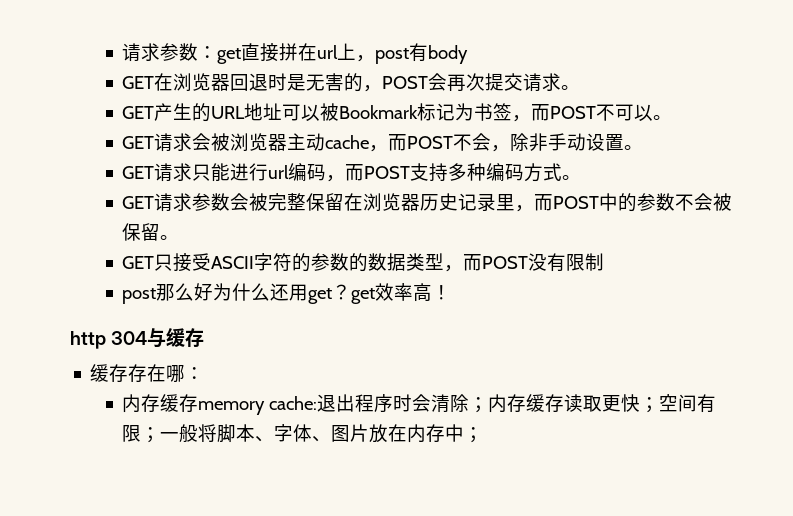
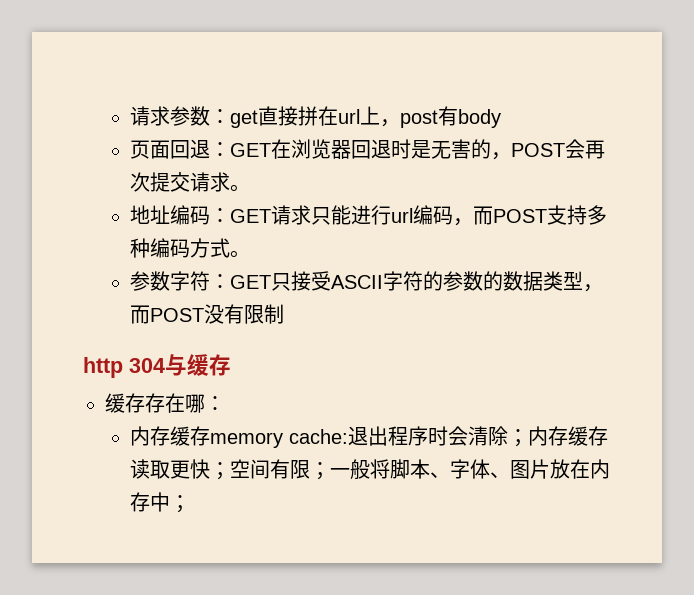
- GET在浏览器回退时是无害的，POST会再次提交请求。
+ 页面回退：GET在浏览器回退时是无害的，POST会再次提交请求。
- GET产生的URL地址可以被Bookmark标记为书签，而POST不可以。
- GET请求会被浏览器主动cache，而POST不会，除非手动设置。
- GET请求只能进行url编码，而POST支持多种编码方式。
+ 地址编码：GET请求只能进行url编码，而POST支持多种编码方式。
- GET请求参数会被完整保留在浏览器历史记录里，而POST中的参数不会被保留。
- GET只接受ASCII字符的参数的数据类型，而POST没有限制
+ 参数字符：GET只接受ASCII字符的参数的数据类型，而POST没有限制
- post那么好为什么还用get？get效率高！

